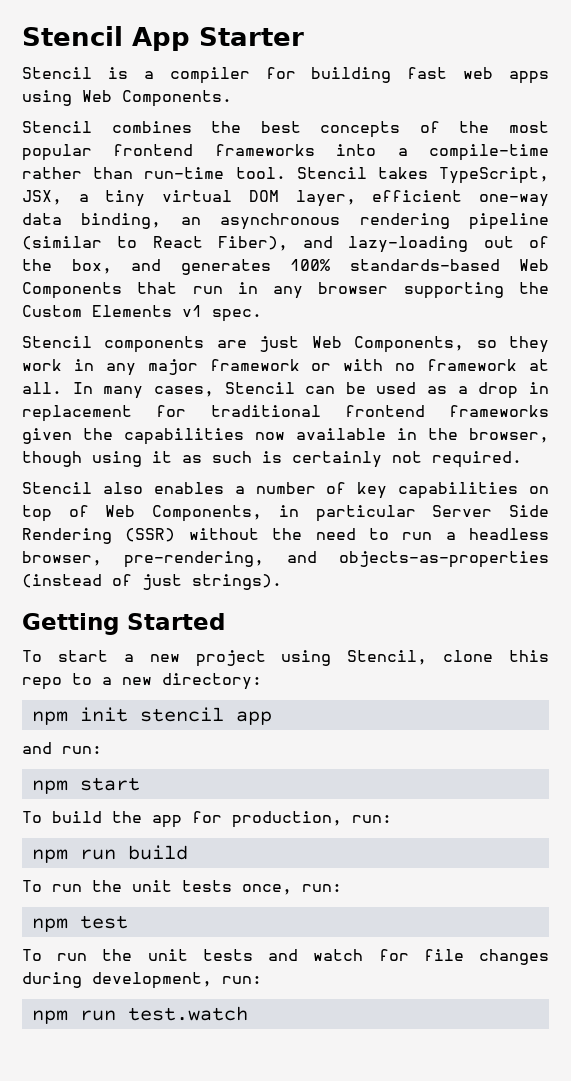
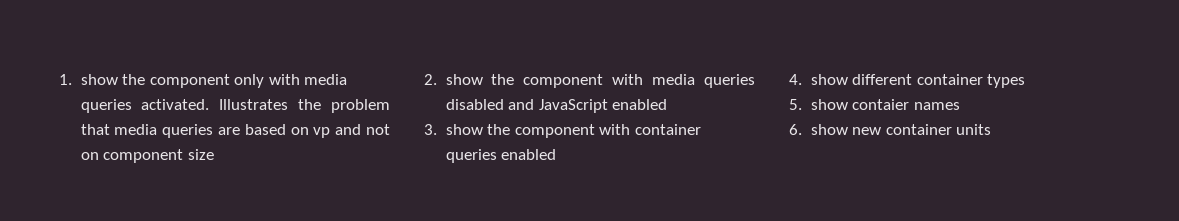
- Stencil App Starter
- Stencil is a compiler for building fast web apps using Web Components.
- Stencil combines the best concepts of the most popular frontend frameworks into a compile-time rather than run-time tool. Stencil takes TypeScript, JSX, a tiny virtual DOM layer, efficient one-way data binding, an asynchronous rendering pipeline (similar to React Fiber), and lazy-loading out of the box, and generates 100% standards-based Web Components that run in any browser supporting the Custom Elements v1 spec.
- Stencil components are just Web Components, so they work in any major framework or with no framework at all. In many cases, Stencil can be used as a drop in replacement for traditional frontend frameworks given the capabilities now available in the browser, though using it as such is certainly not required.
- Stencil also enables a number of key capabilities on top of Web Components, in particular Server Side Rendering (SSR) without the need to run a headless browser, pre-rendering, and objects-as-properties (instead of just strings).
- Getting Started
- To start a new project using Stencil, clone this repo to a new directory:
- npm init stencil app
- and run:
- npm start
- To build the app for production, run:
- npm run build
- To run the unit tests once, run:
- npm test
- To run the unit tests and watch for file changes during development, run:
- npm run test.watch
+ 1. show the component only with media queries activated. Illustrates the problem that media queries are based on vp and not on component size
+ 2. show the component with media queries disabled and JavaScript enabled
+ 3. show the component with container queries enabled
+ 4. show different container types
+ 5. show contaier names
+ 6. show new container units

